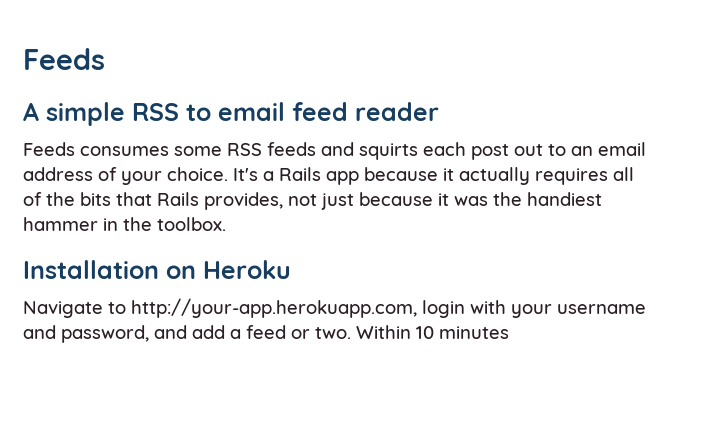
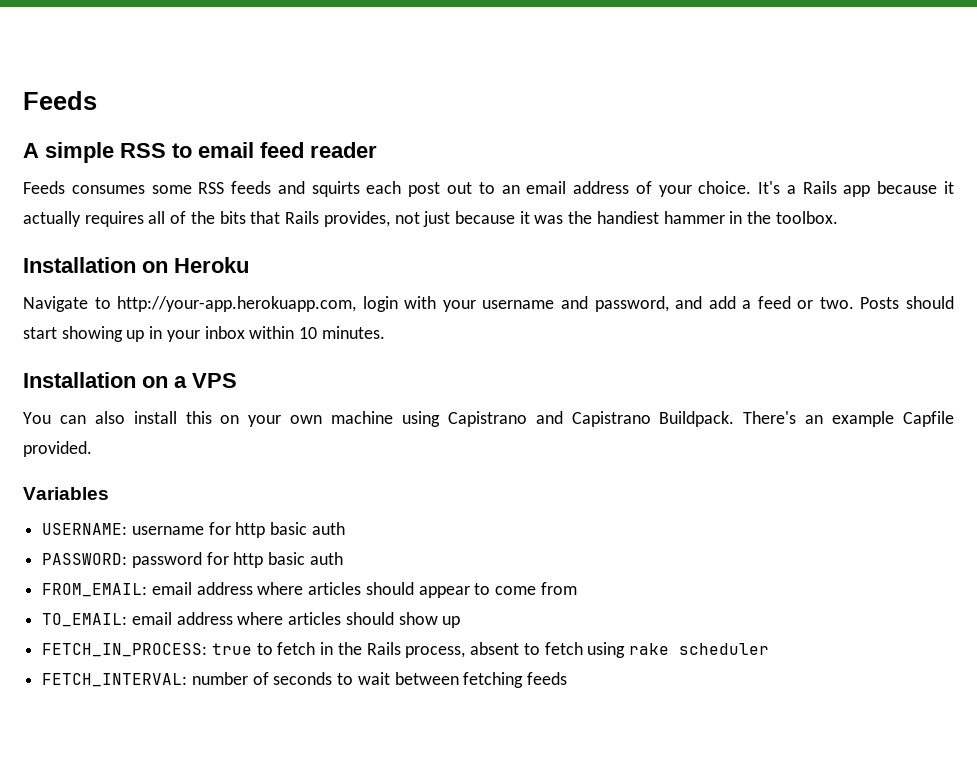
- Within 10 minutes
+ Posts should start showing up in your inbox within 10 minutes.
+ Installation on a VPS
+ You can also install this on your own machine using Capistrano and Capistrano Buildpack. There's an example Capfile provided.
+ Variables
+ USERNAME: username for http basic auth
+ PASSWORD: password for http basic auth
+ FROM_EMAIL: email address where articles should appear to come from
+ TO_EMAIL: email address where articles should show up
+ FETCH_IN_PROCESS: true to fetch in the Rails process, absent to fetch using rake scheduler
+ FETCH_INTERVAL: number of seconds to wait between fetching feeds

